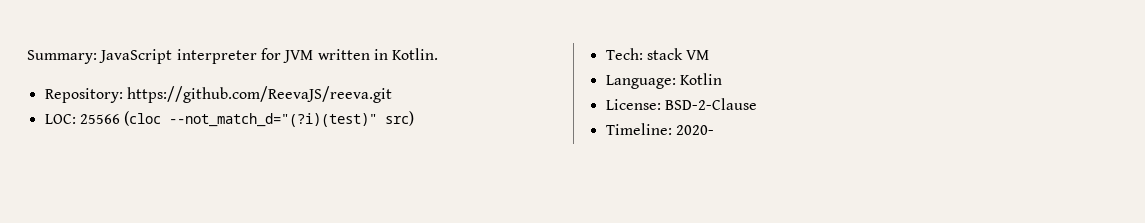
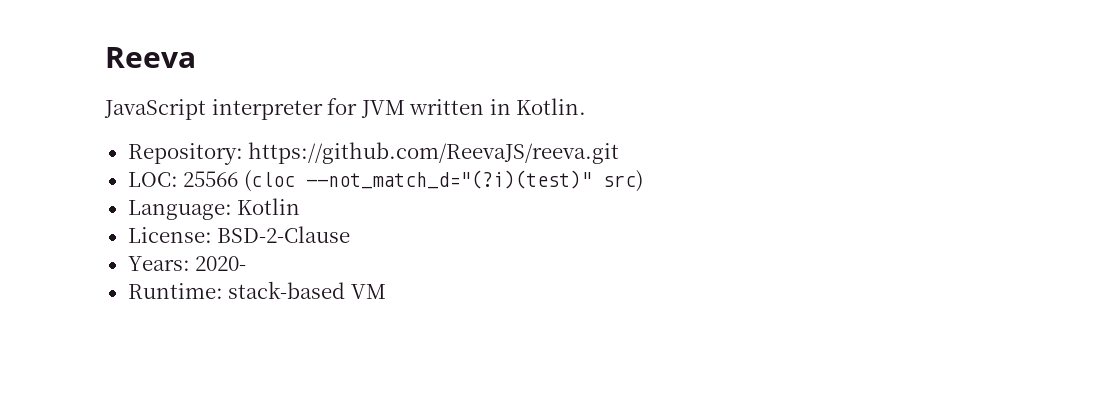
- Summary: JavaScript interpreter for JVM written in Kotlin.
+ Reeva
+ JavaScript interpreter for JVM written in Kotlin.
- Tech: stack VM
- Timeline: 2020-
+ Years: 2020-
+ Runtime: stack-based VM

